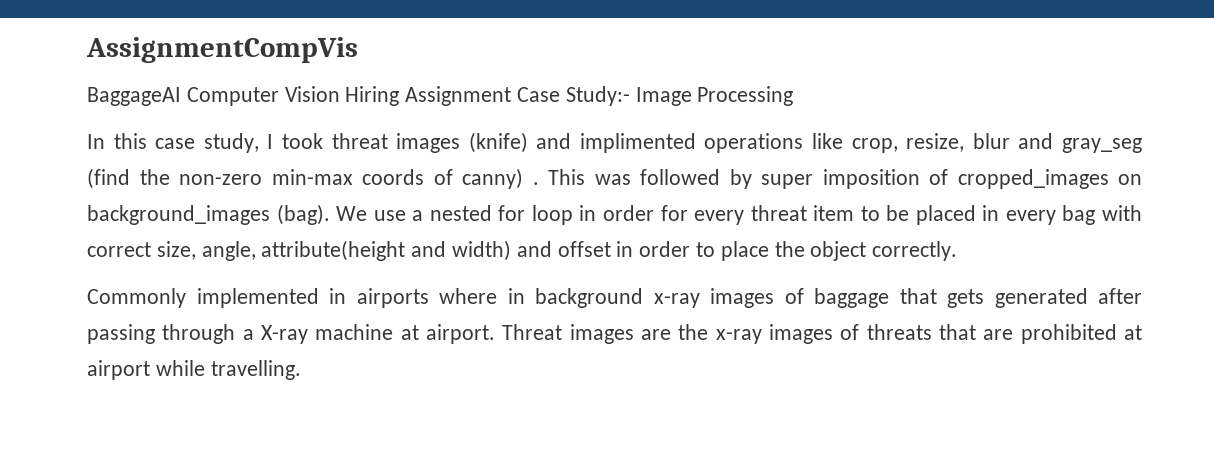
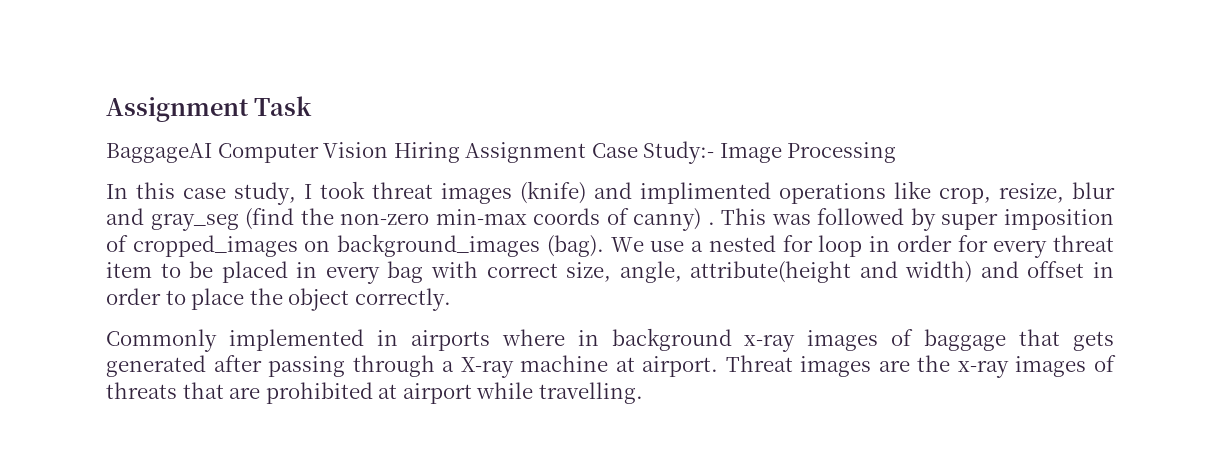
- AssignmentCompVis
+ Assignment Task

